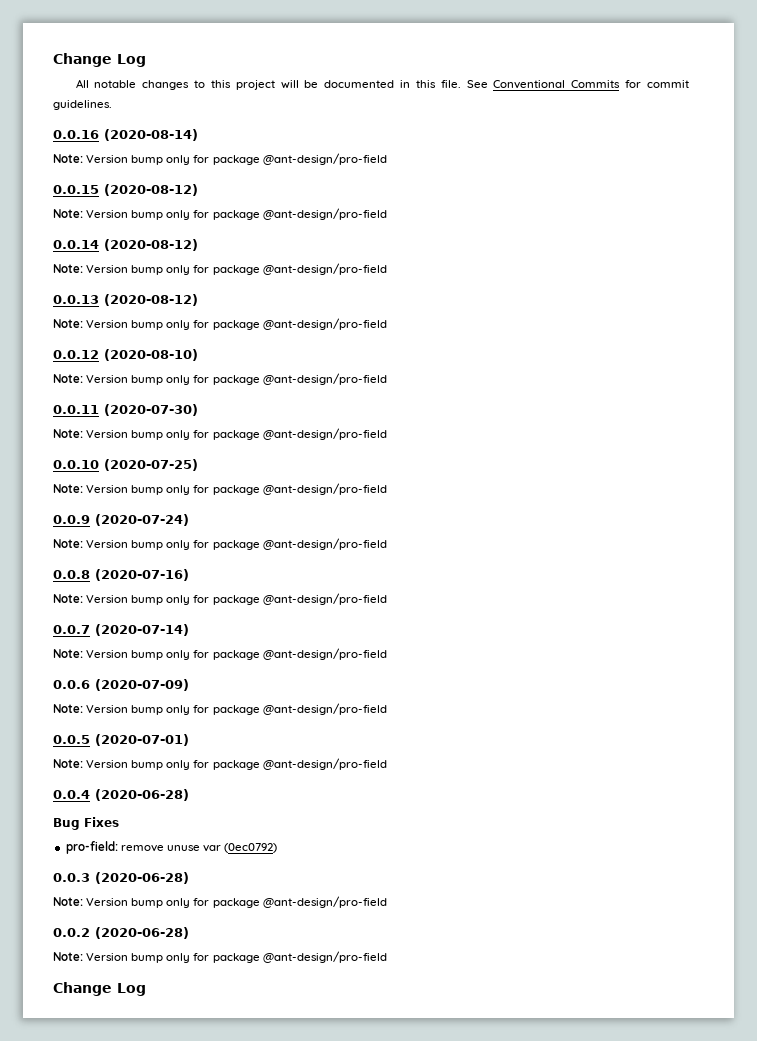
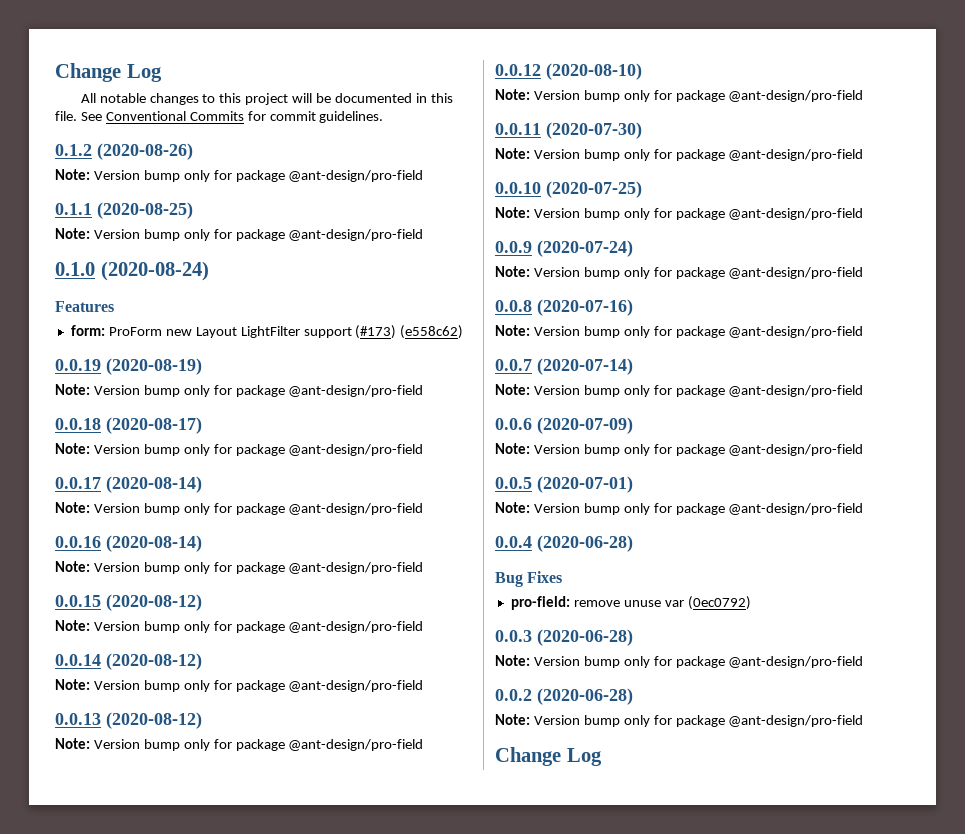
+ 0.1.2 (2020-08-26)
+ Note: Version bump only for package @ant-design/pro-field
+ 0.1.1 (2020-08-25)
+ Note: Version bump only for package @ant-design/pro-field
+ 0.1.0 (2020-08-24)
+ Features
+ form: ProForm new Layout LightFilter support (#173) (e558c62)
+ 0.0.19 (2020-08-19)
+ Note: Version bump only for package @ant-design/pro-field
+ 0.0.18 (2020-08-17)
+ Note: Version bump only for package @ant-design/pro-field
+ 0.0.17 (2020-08-14)
+ Note: Version bump only for package @ant-design/pro-field

